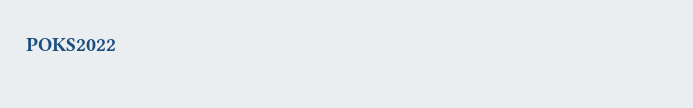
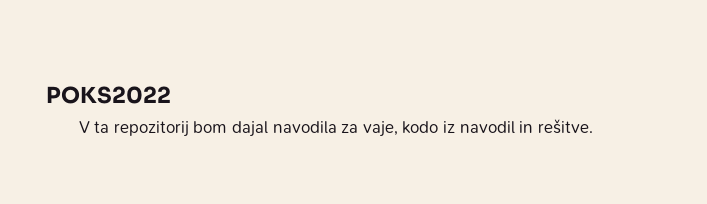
+ V ta repozitorij bom dajal navodila za vaje, kodo iz navodil in rešitve.

